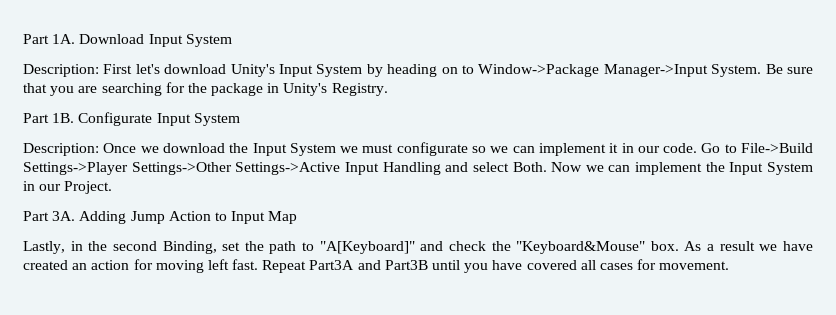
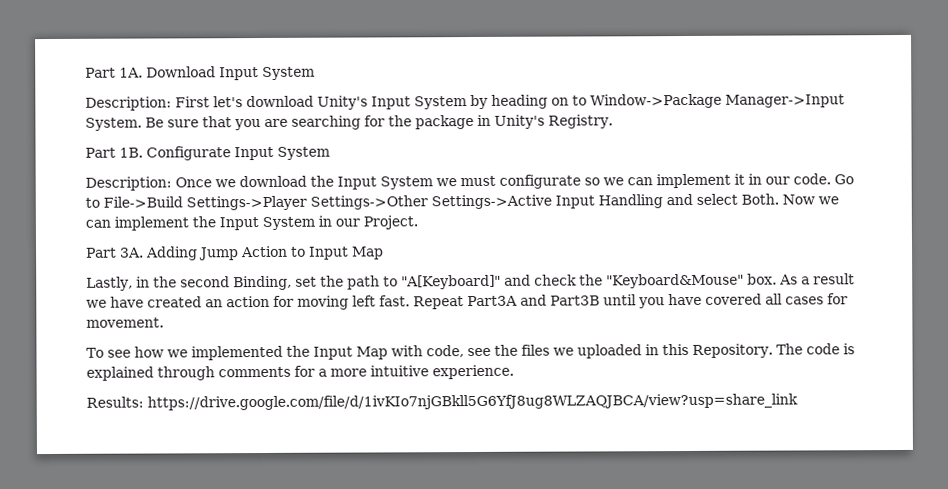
+ To see how we implemented the Input Map with code, see the files we uploaded in this Repository. The code is explained through comments for a more intuitive experience.
+ Results: https://drive.google.com/file/d/1ivKIo7njGBkll5G6YfJ8ug8WLZAQJBCA/view?usp=share_link

